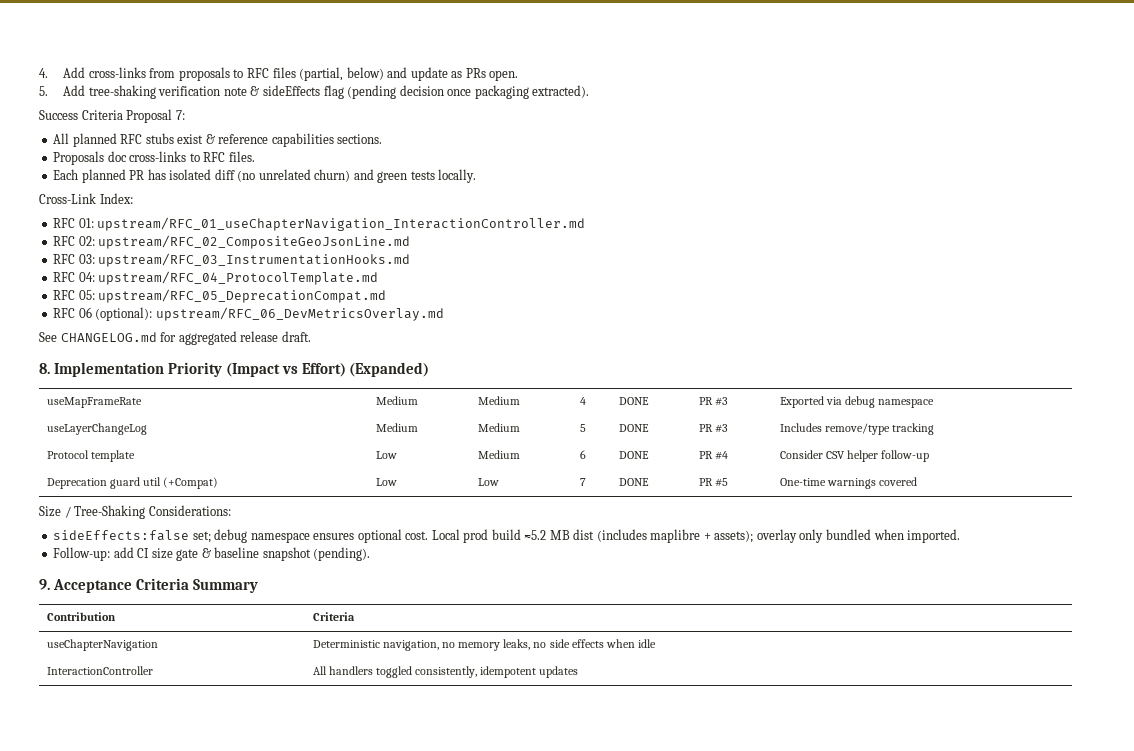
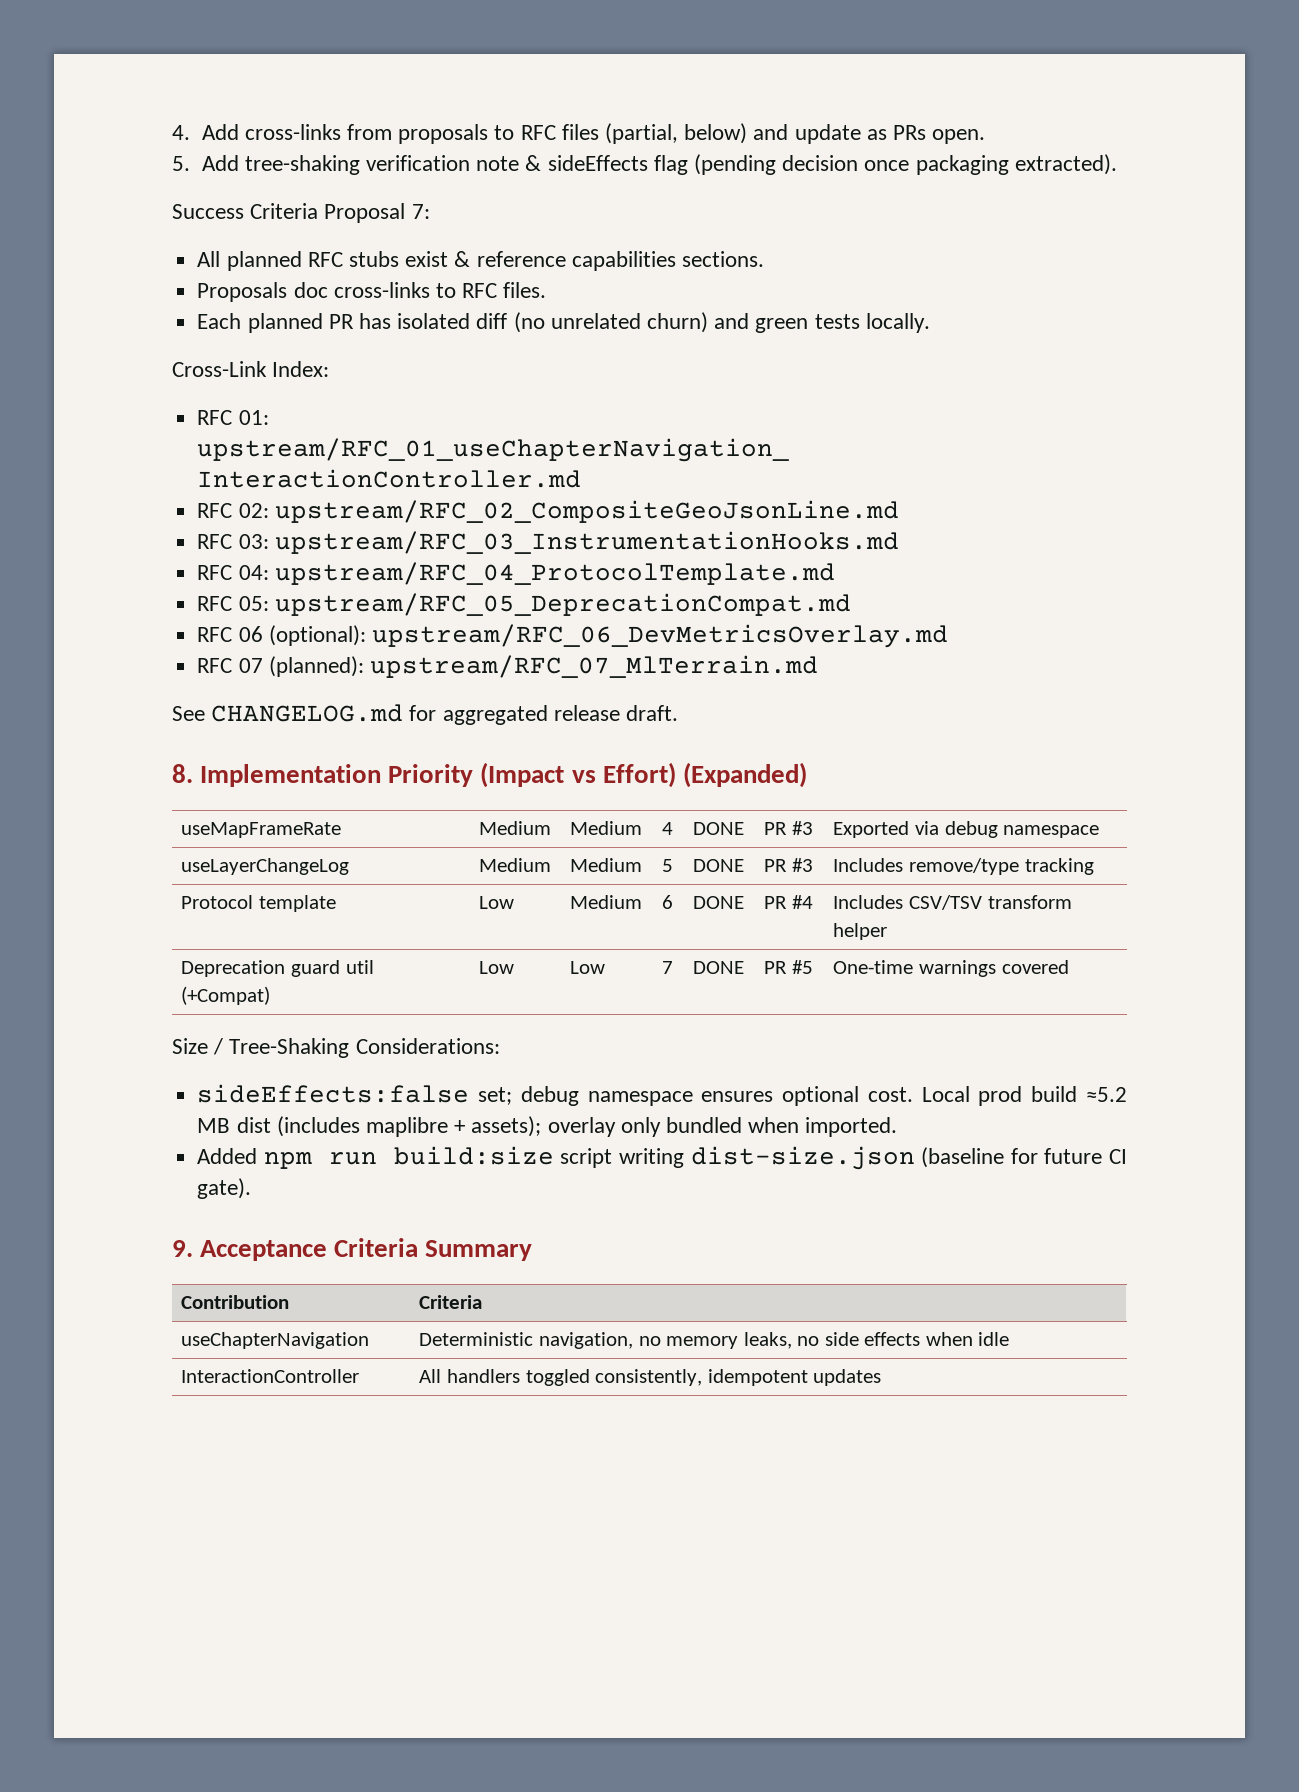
+ RFC 07 (planned): upstream/RFC_07_MlTerrain.md
- Protocol template | Low | Medium | 6 | DONE | PR #4 | Consider CSV helper follow-up
+ Protocol template | Low | Medium | 6 | DONE | PR #4 | Includes CSV/TSV transform helper
- Follow-up: add CI size gate & baseline snapshot (pending).
+ Added npm run build:size script writing dist-size.json (baseline for future CI gate).

